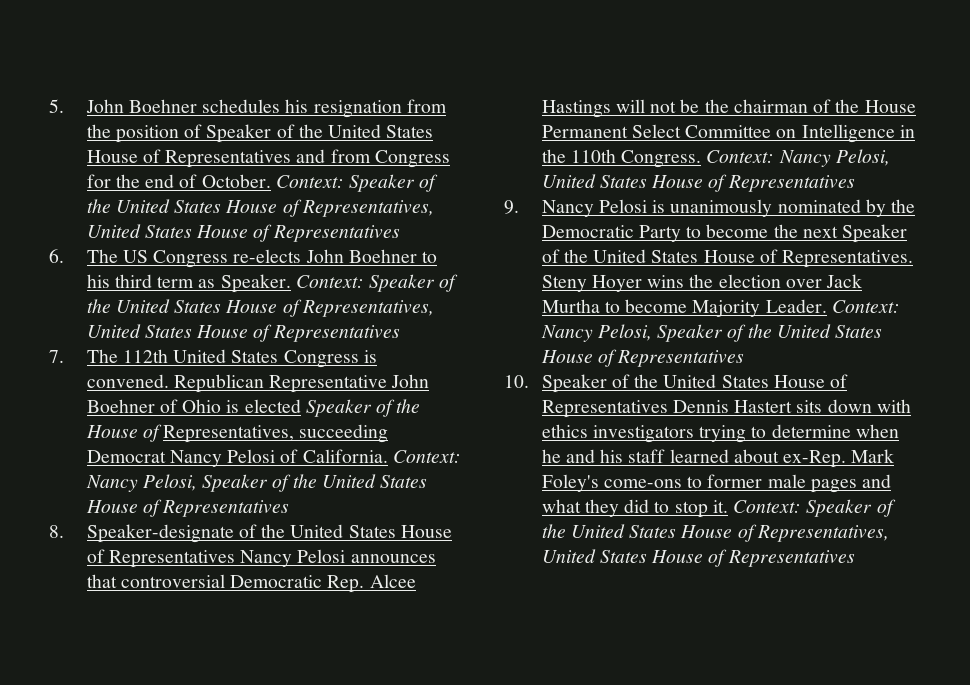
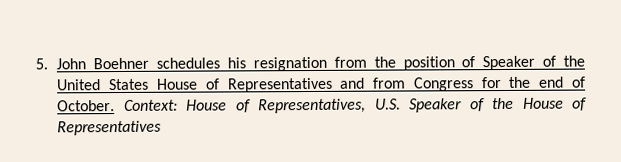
- 5. John Boehner schedules his resignation from the position of Speaker of the United States House of Representatives and from Congress for the end of October. Context: Speaker of the United States House of Representatives, United States House of Representatives
- 6. The US Congress re-elects John Boehner to his third term as Speaker. Context: Speaker of the United States House of Representatives, United States House of Representatives
- 7. The 112th United States Congress is convened. Republican Representative John Boehner of Ohio is elected Speaker of the House of Representatives, succeeding Democrat Nancy Pelosi of California. Context: Nancy Pelosi, Speaker of the United States House of Representatives
- 8. Speaker-designate of the United States House of Representatives Nancy Pelosi announces that controversial Democratic Rep. Alcee Hastings will not be the chairman of the House Permanent Select Committee on Intelligence in the 110th Congress. Context: Nancy Pelosi, United States House of Representatives
- 9. Nancy Pelosi is unanimously nominated by the Democratic Party to become the next Speaker of the United States House of Representatives. Steny Hoyer wins the election over Jack Murtha to become Majority Leader. Context: Nancy Pelosi, Speaker of the United States House of Representatives
- 10. Speaker of the United States House of Representatives Dennis Hastert sits down with ethics investigators trying to determine when he and his staff learned about ex-Rep. Mark Foley's come-ons to former male pages and what they did to stop it. Context: Speaker of the United States House of Representatives, United States House of Representatives
+ 5. John Boehner schedules his resignation from the position of Speaker of the United States House of Representatives and from Congress for the end of October. Context: House of Representatives, U.S. Speaker of the House of Representatives

